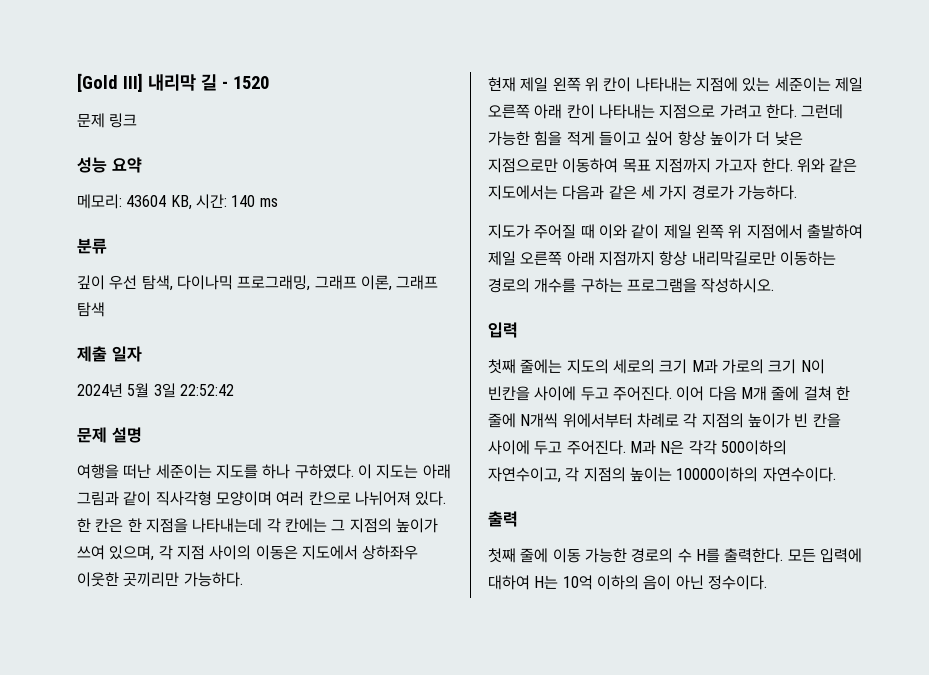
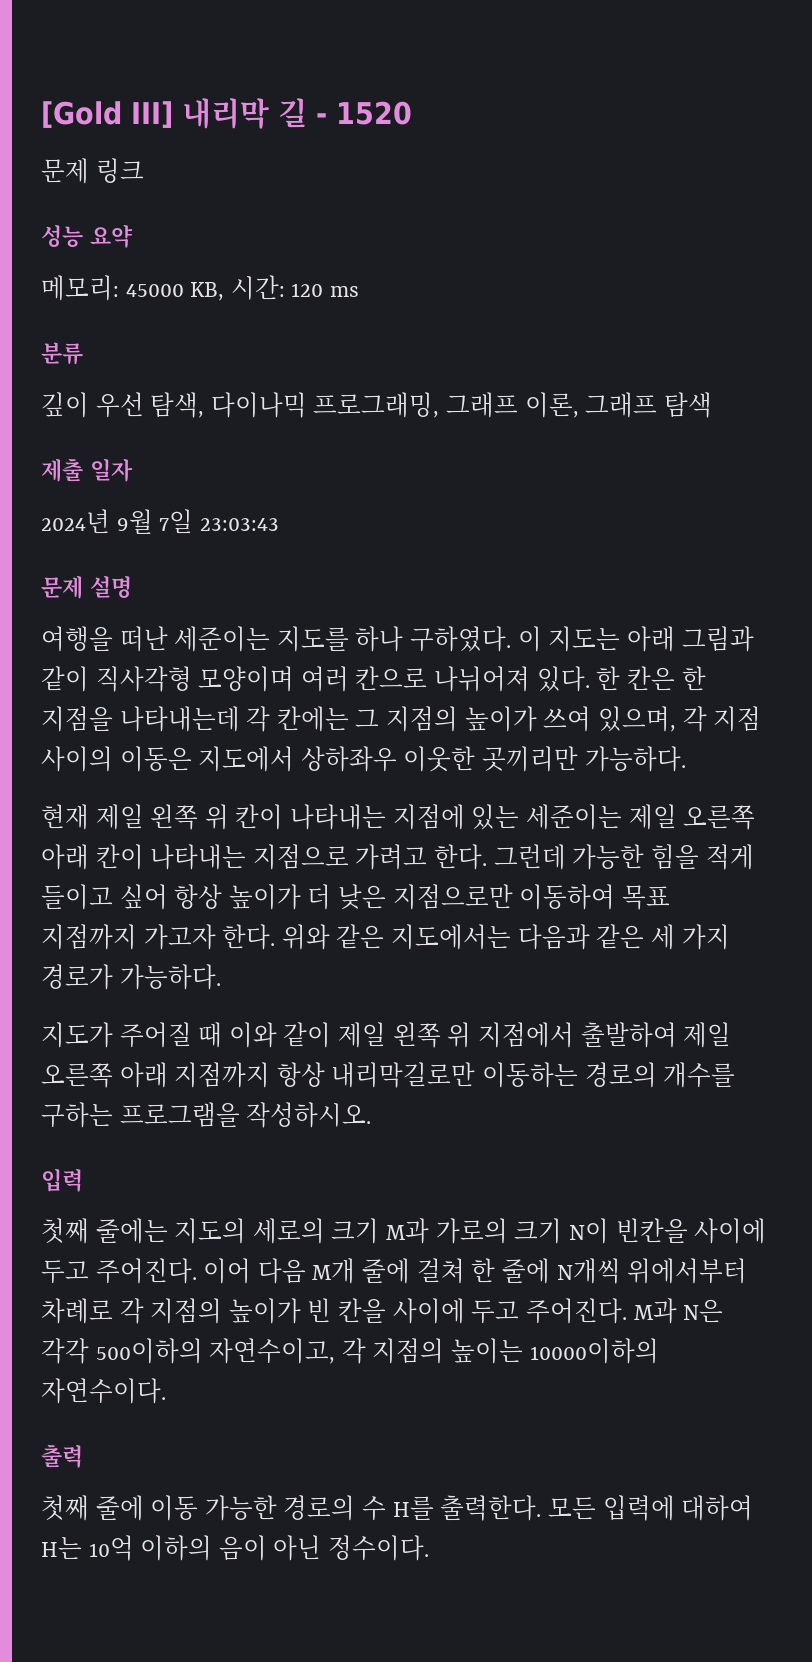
- 메모리: 43604 KB, 시간: 140 ms
+ 메모리: 45000 KB, 시간: 120 ms
- 2024년 5월 3일 22:52:42
+ 2024년 9월 7일 23:03:43

